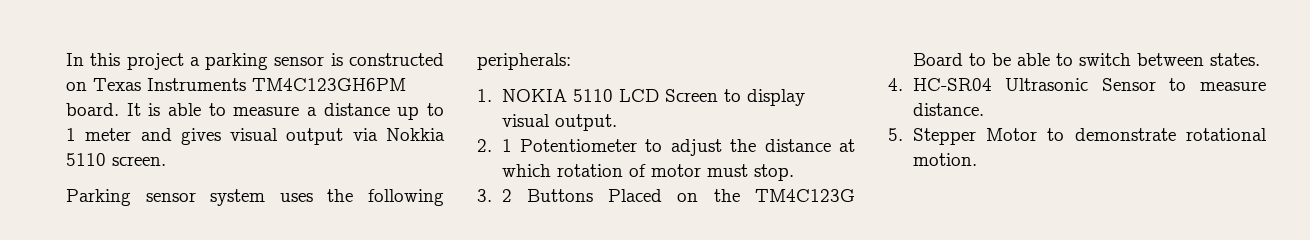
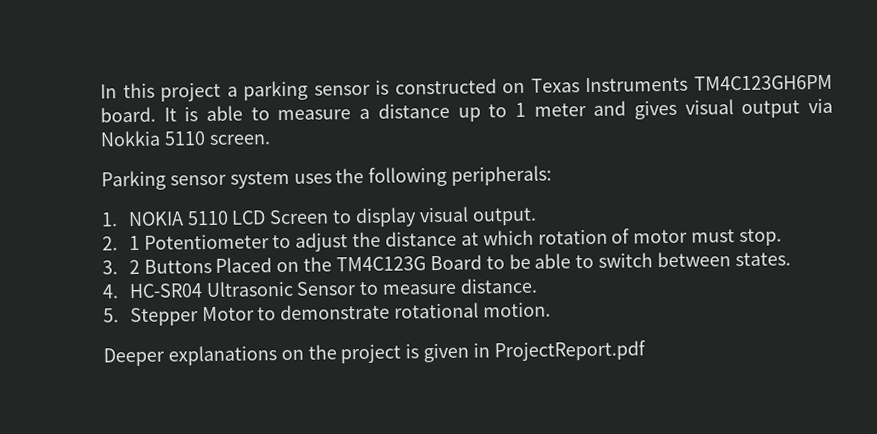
+ Deeper explanations on the project is given in ProjectReport.pdf

